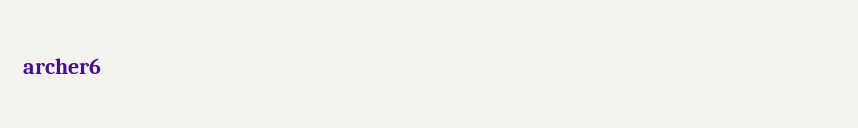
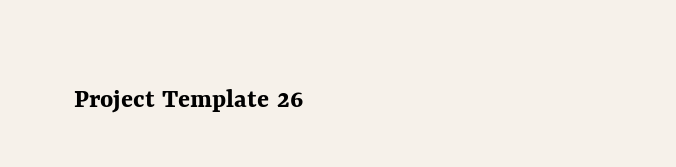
- archer6
+ Project Template 26

